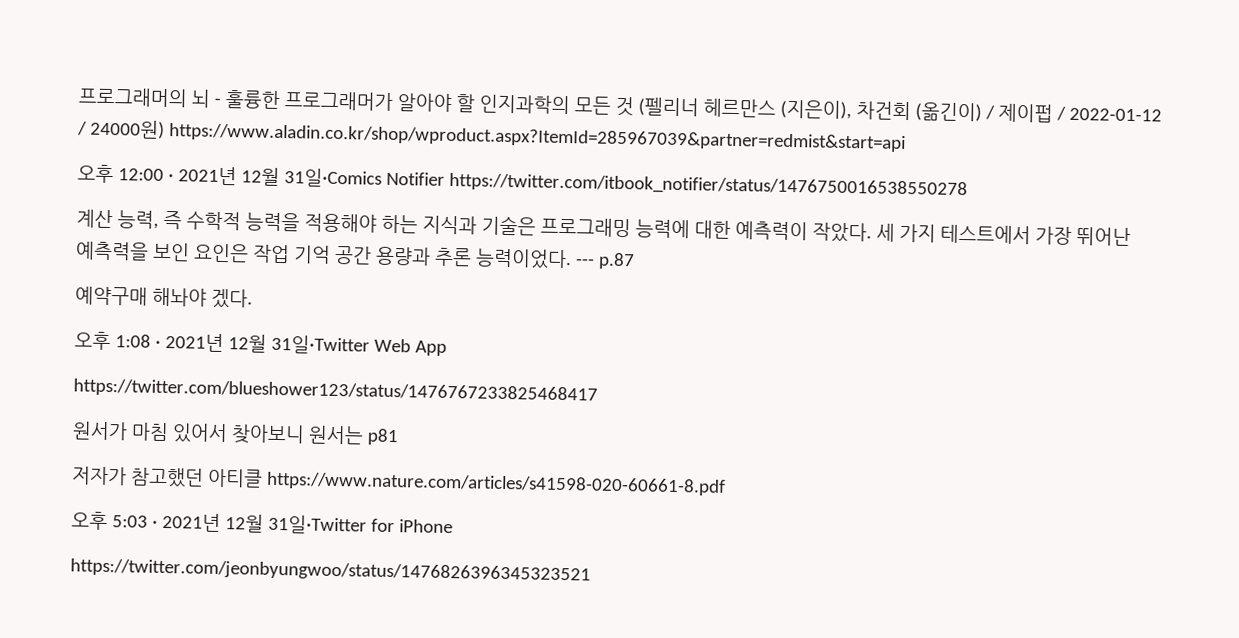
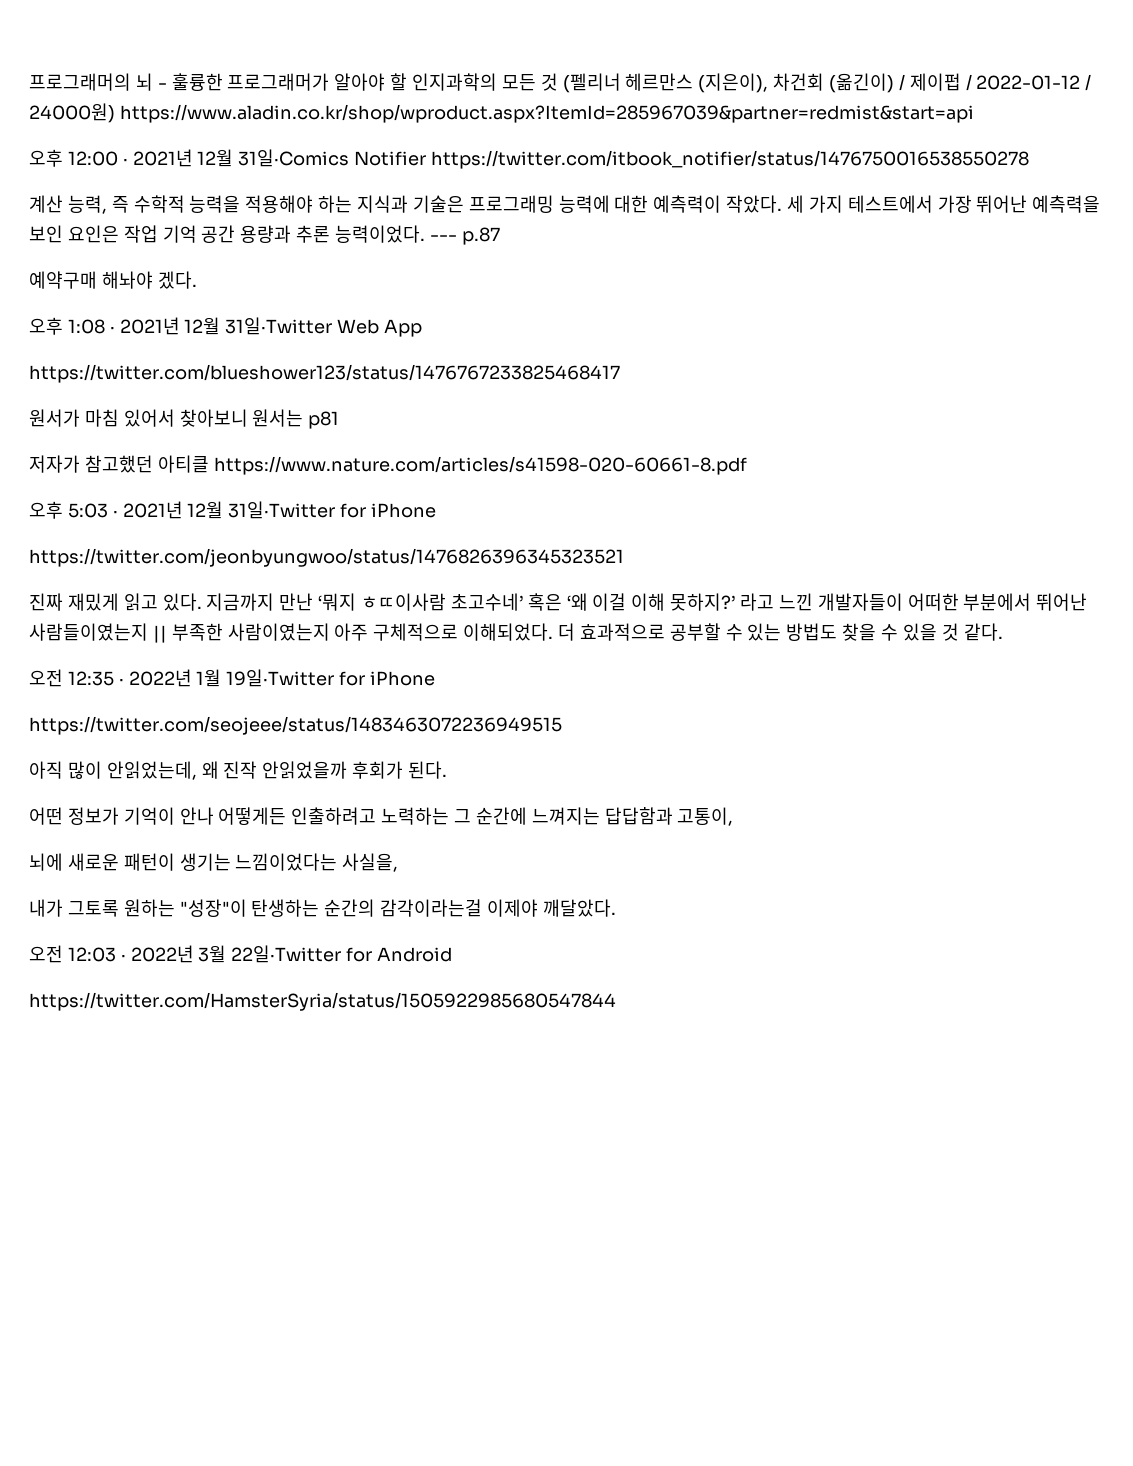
+ 진짜 재밌게 읽고 있다. 지금까지 만난 ‘뭐지 ㅎㄸ이사람 초고수네’ 혹은 ‘왜 이걸 이해 못하지?’ 라고 느낀 개발자들이 어떠한 부분에서 뛰어난 사람들이였는지 || 부족한 사람이였는지 아주 구체적으로 이해되었다. 더 효과적으로 공부할 수 있는 방법도 찾을 수 있을 것 같다.
+ 오전 12:35 · 2022년 1월 19일·Twitter for iPhone
+ https://twitter.com/seojeee/status/1483463072236949515
+ 아직 많이 안읽었는데, 왜 진작 안읽었을까 후회가 된다.
+ 어떤 정보가 기억이 안나 어떻게든 인출하려고 노력하는 그 순간에 느껴지는 답답함과 고통이,
+ 뇌에 새로운 패턴이 생기는 느낌이었다는 사실을,
+ 내가 그토록 원하는 "성장"이 탄생하는 순간의 감각이라는걸 이제야 깨달았다.
+ 오전 12:03 · 2022년 3월 22일·Twitter for Android
+ https://twitter.com/HamsterSyria/status/1505922985680547844

